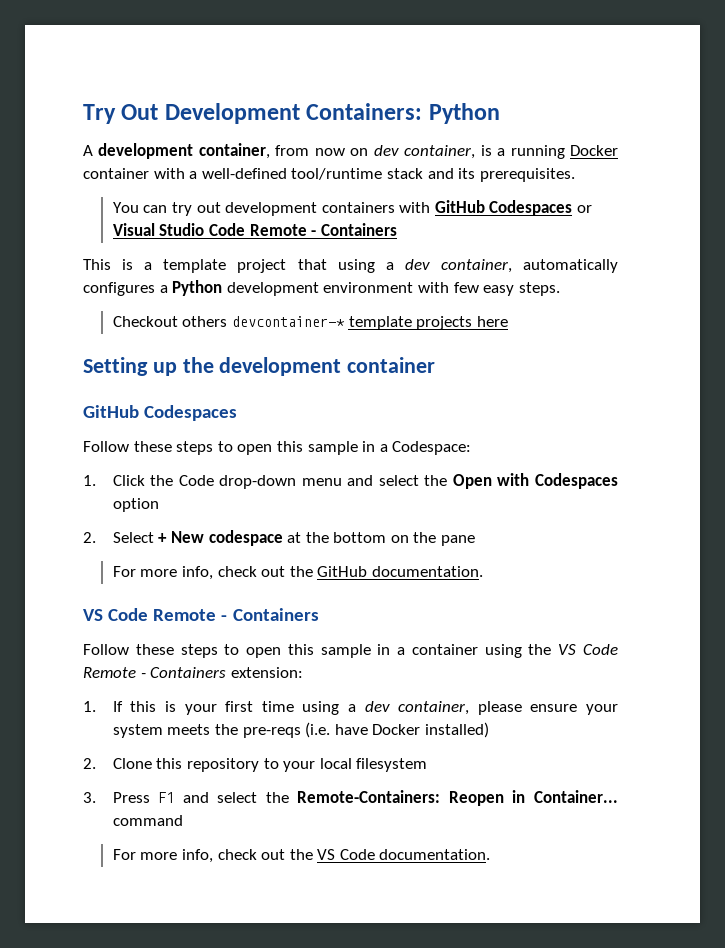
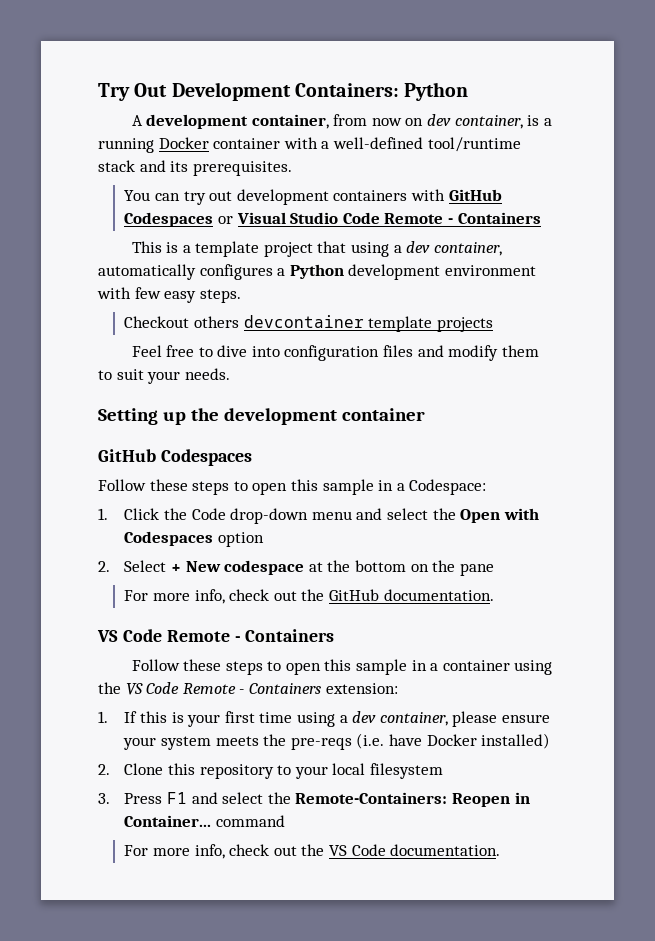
- Checkout others devcontainer-* template projects here
+ Checkout others devcontainer template projects
+ Feel free to dive into configuration files and modify them to suit your needs.

